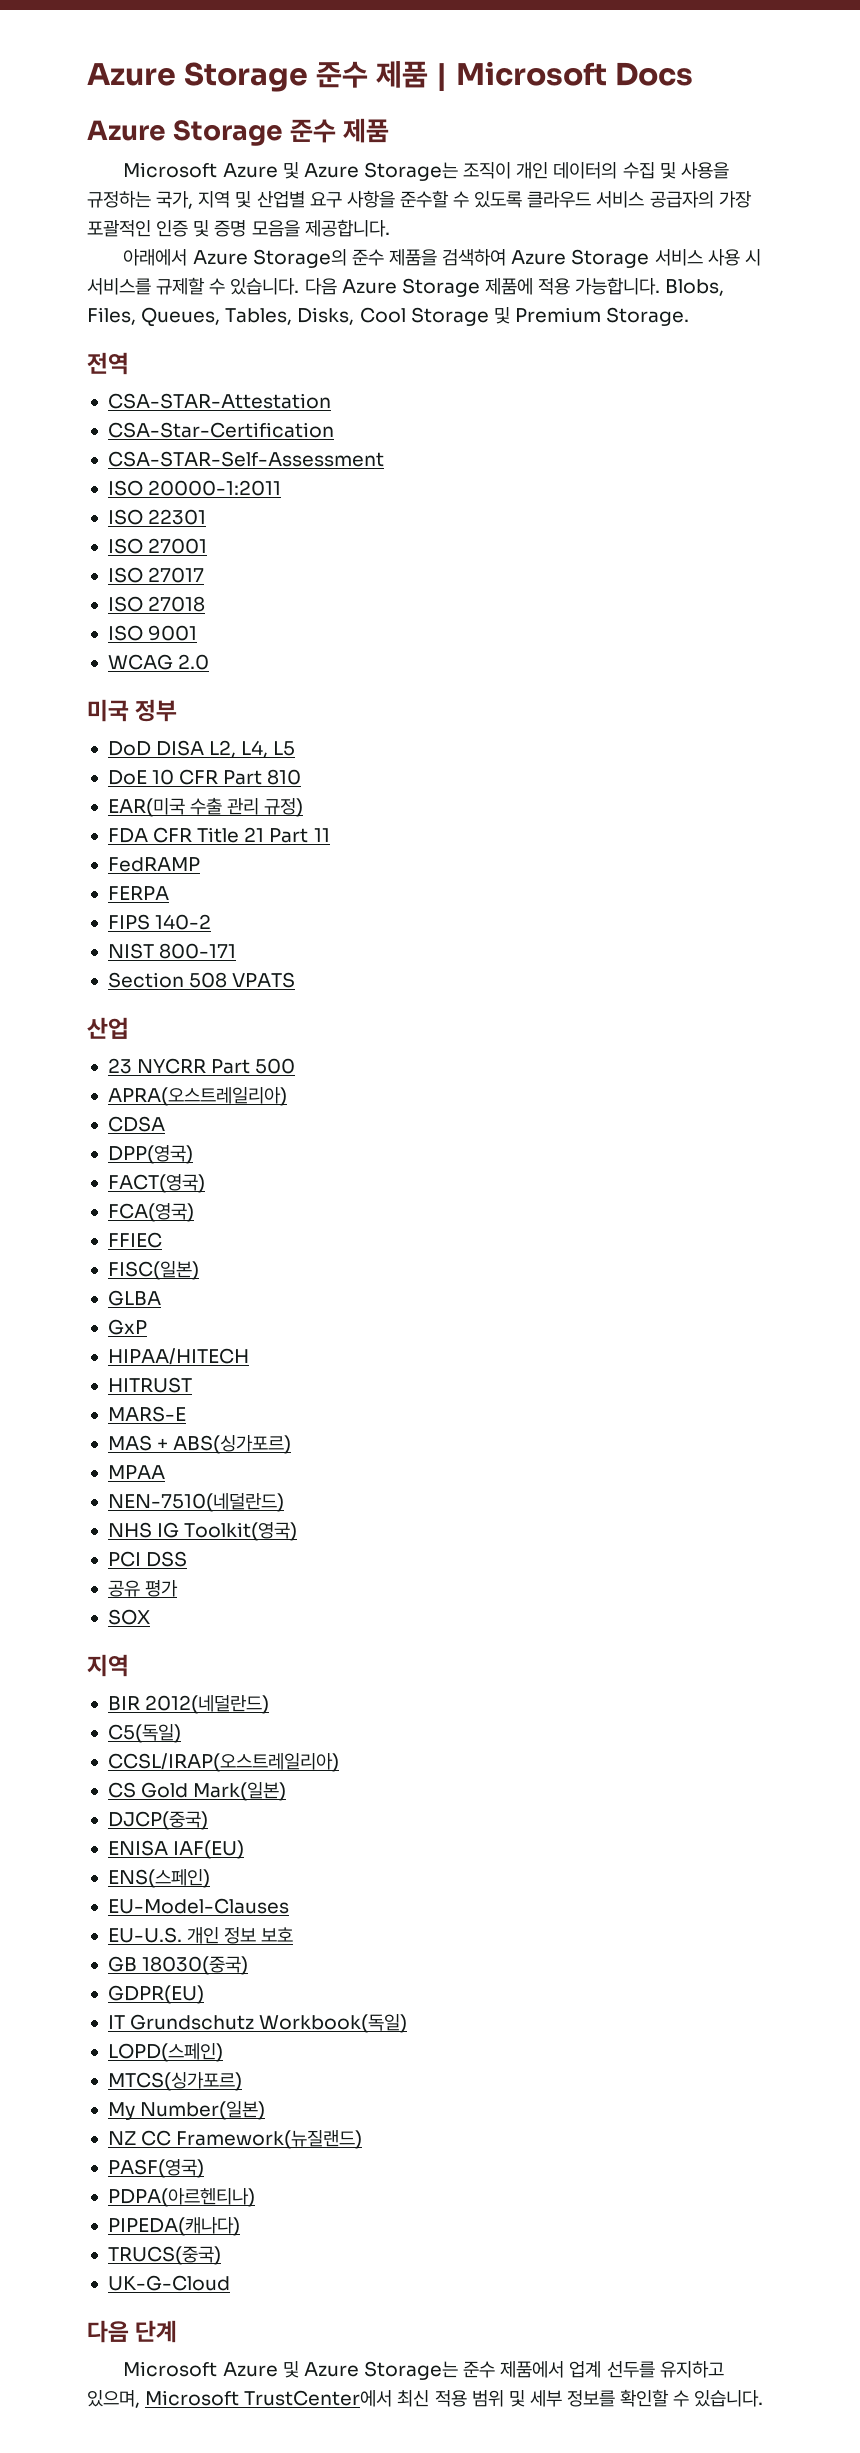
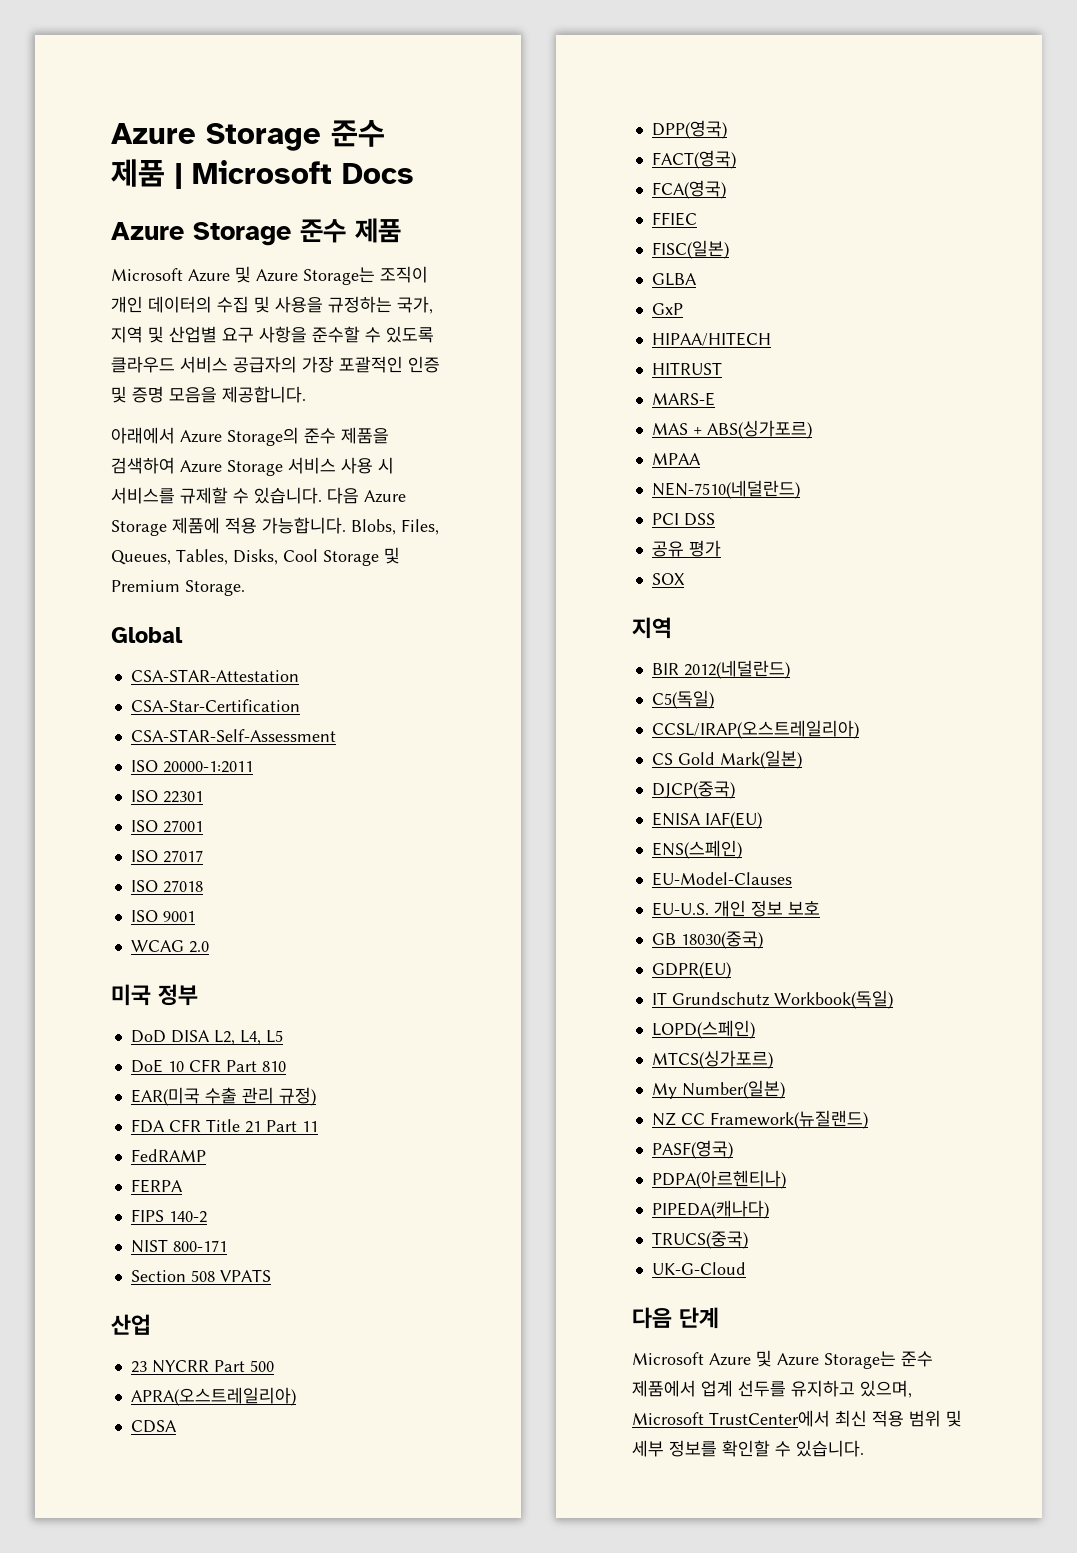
- 전역
+ Global
- NHS IG Toolkit(영국)

